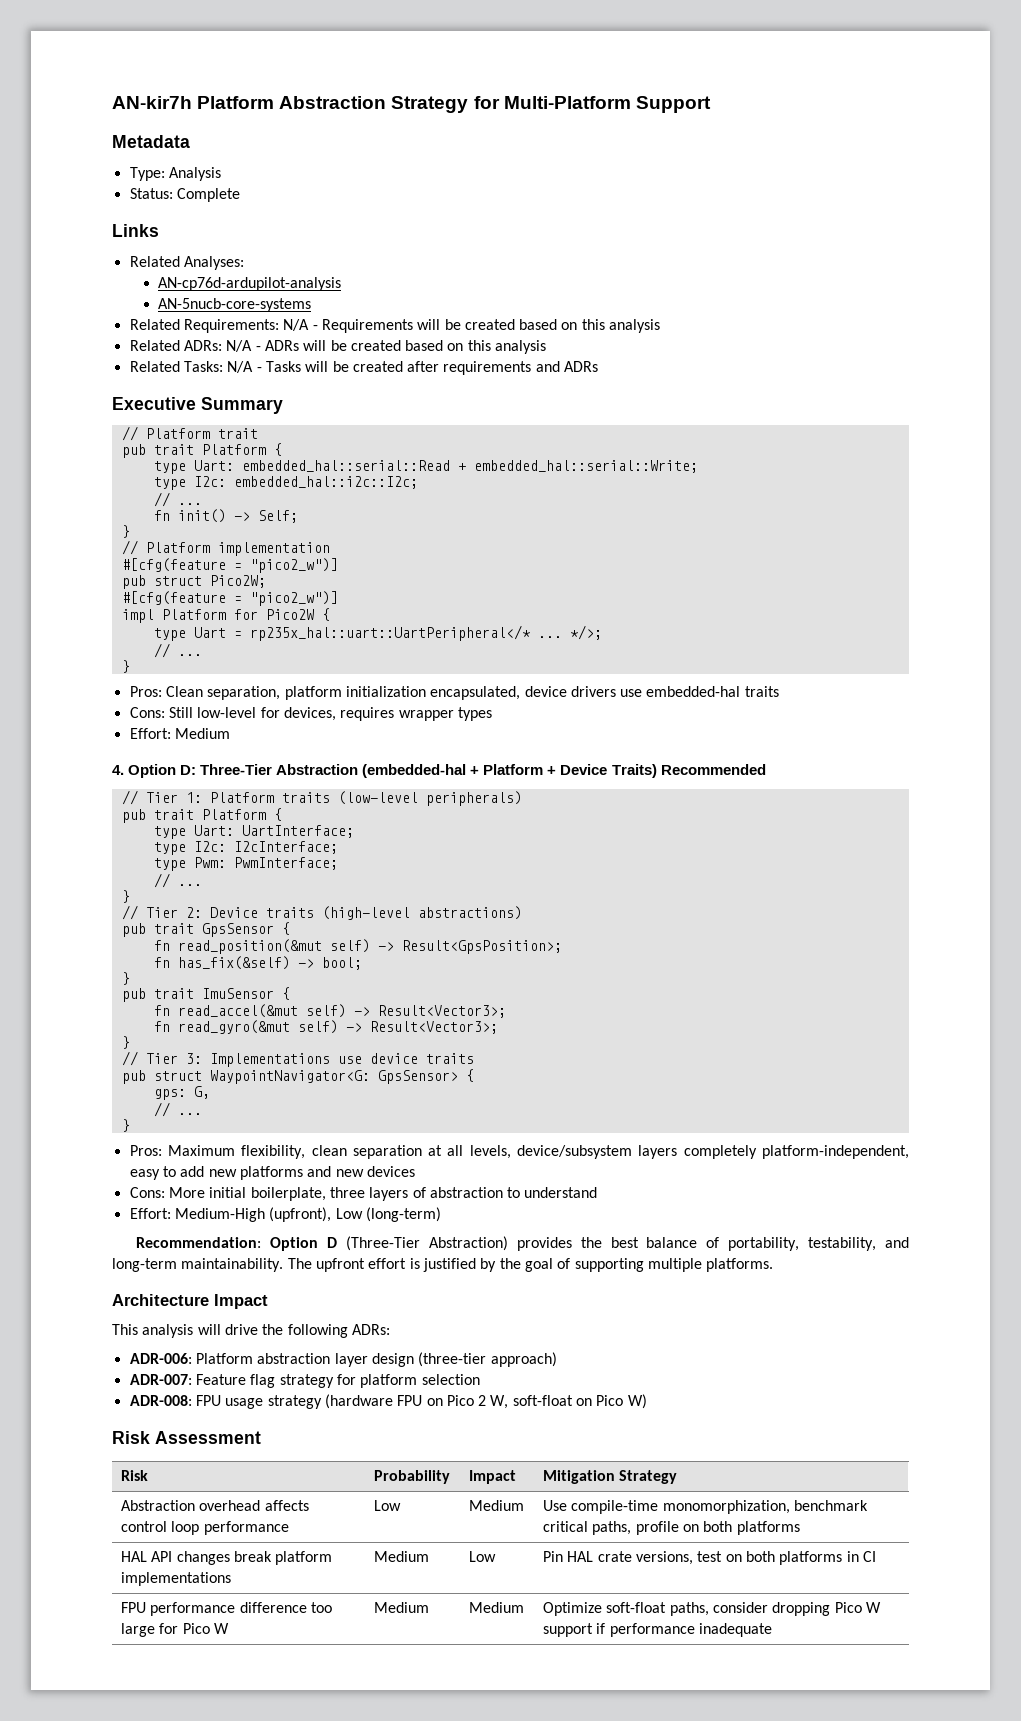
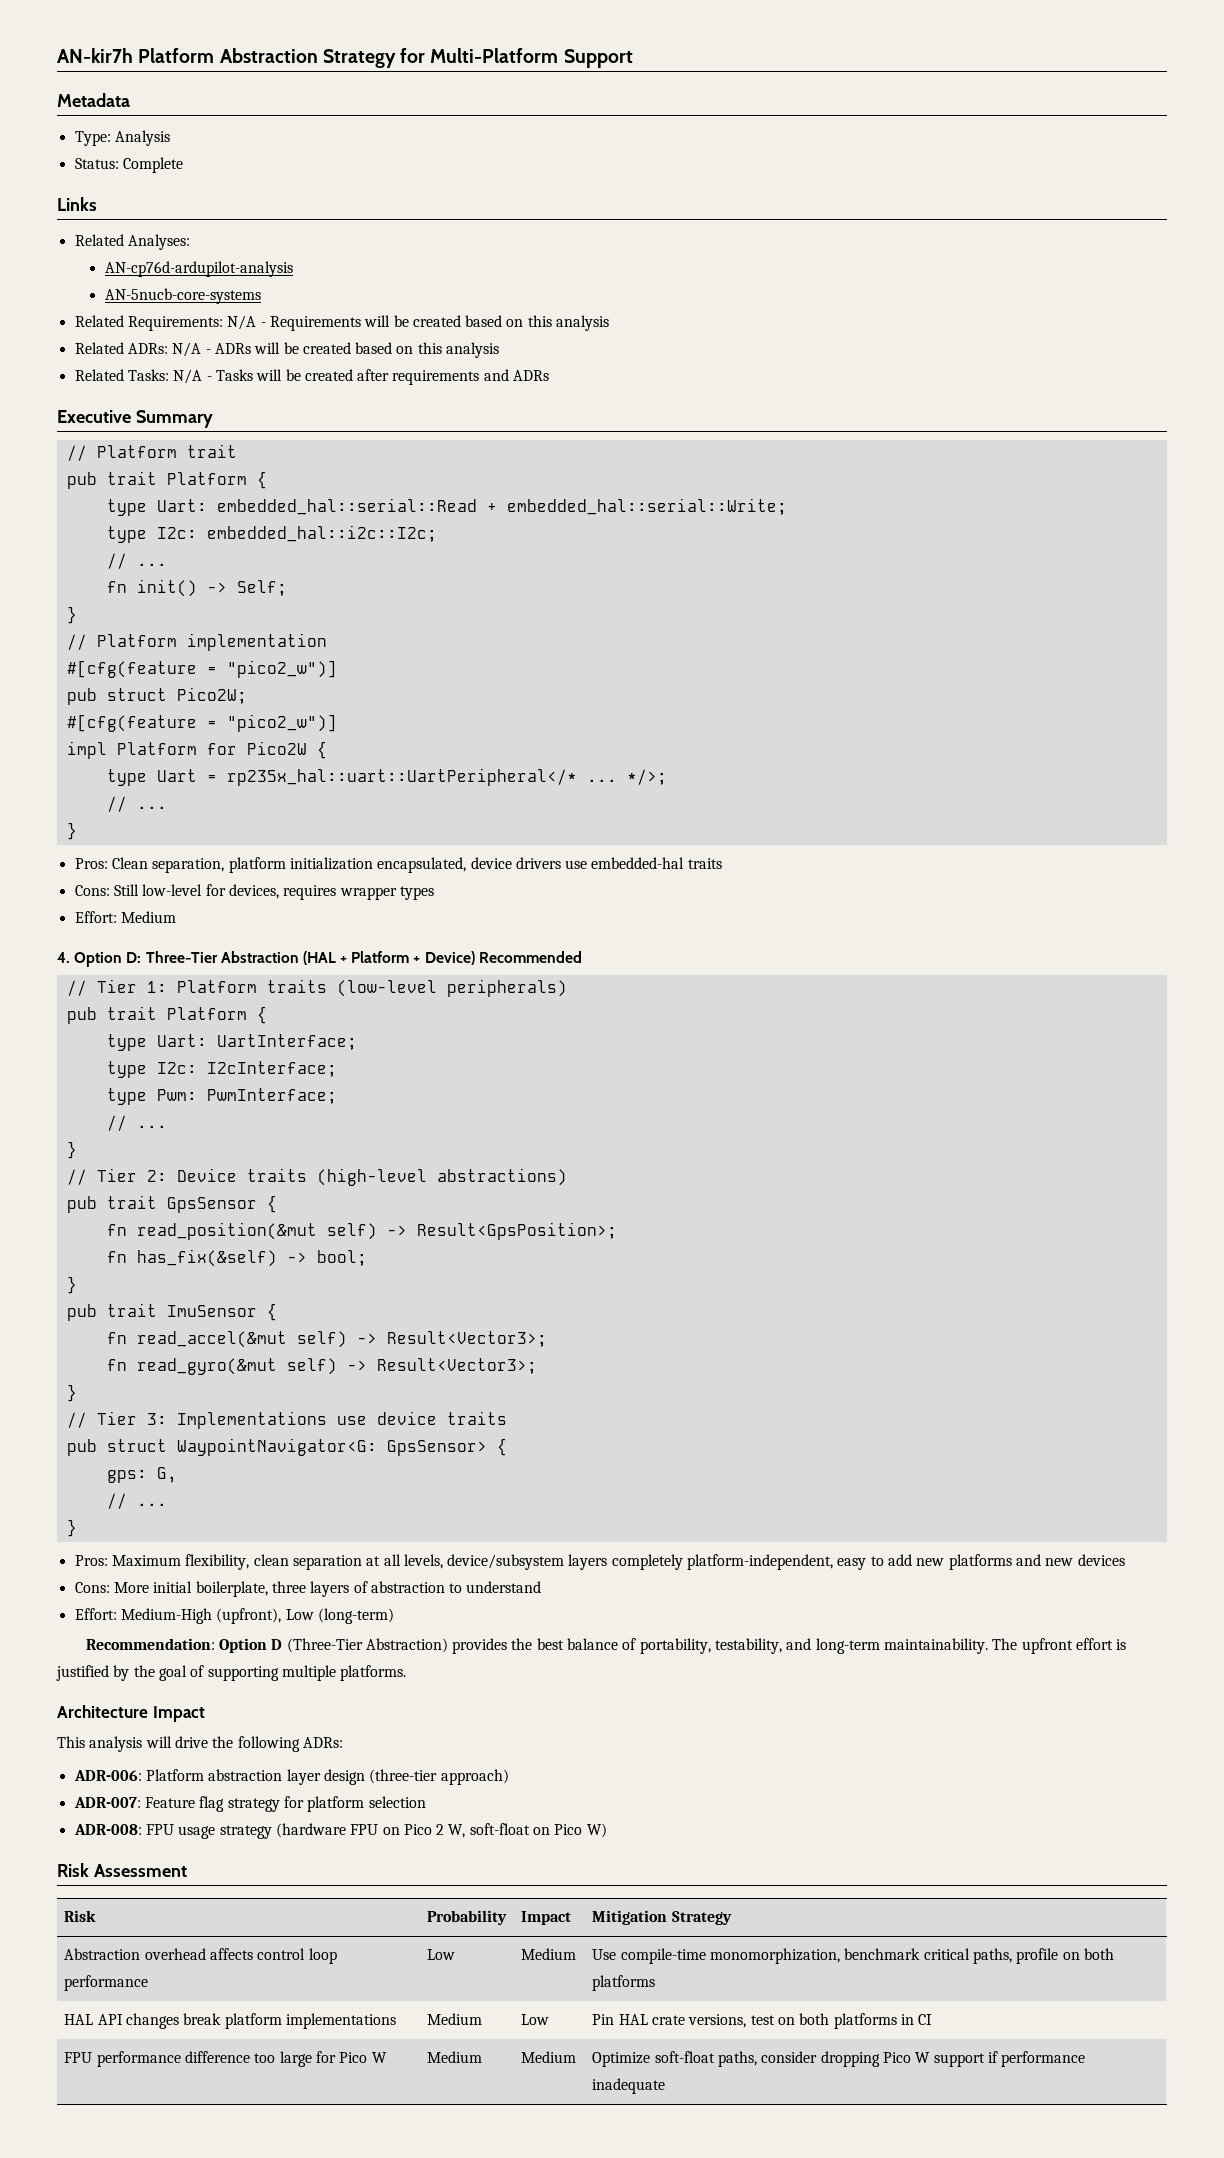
- 4. Option D: Three-Tier Abstraction (embedded-hal + Platform + Device Traits) Recommended
+ 4. Option D: Three-Tier Abstraction (HAL + Platform + Device) Recommended

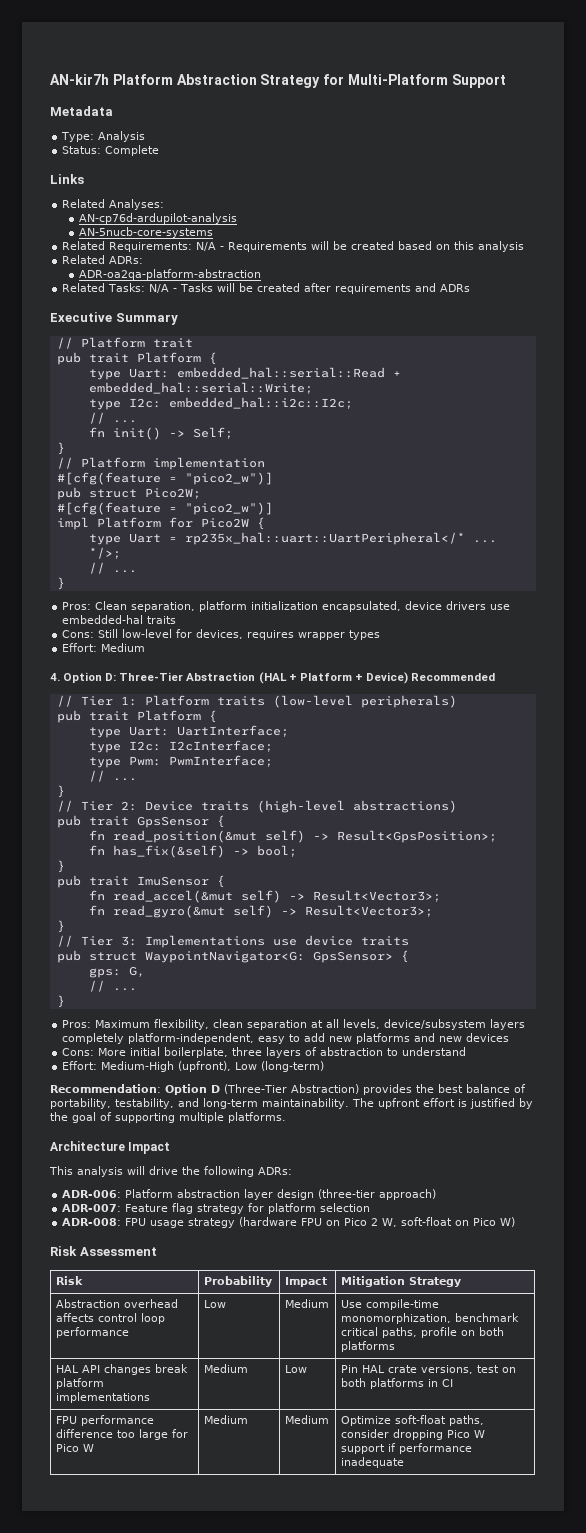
- Related ADRs: N/A - ADRs will be created based on this analysis
+ Related ADRs:
+ ADR-oa2qa-platform-abstraction

